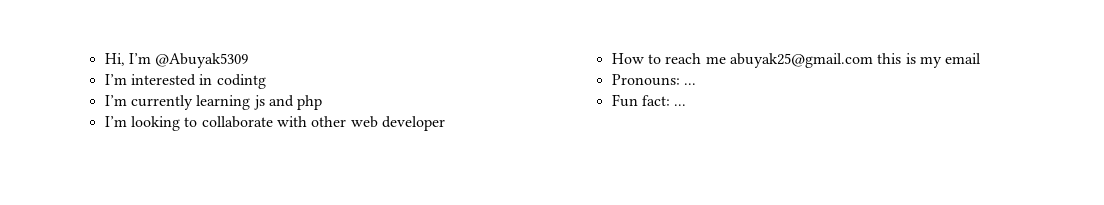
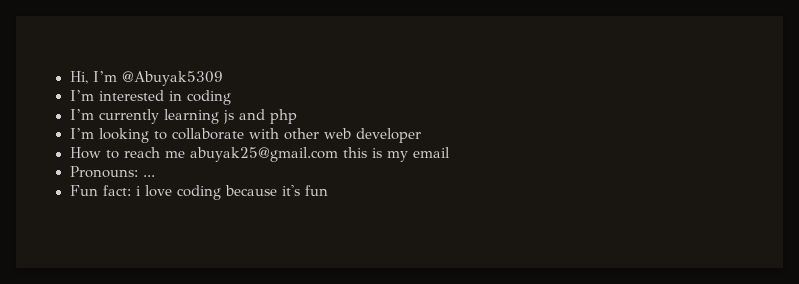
- I’m interested in codintg
+ I’m interested in coding
- Fun fact: ...
+ Fun fact: i love coding because it's fun

